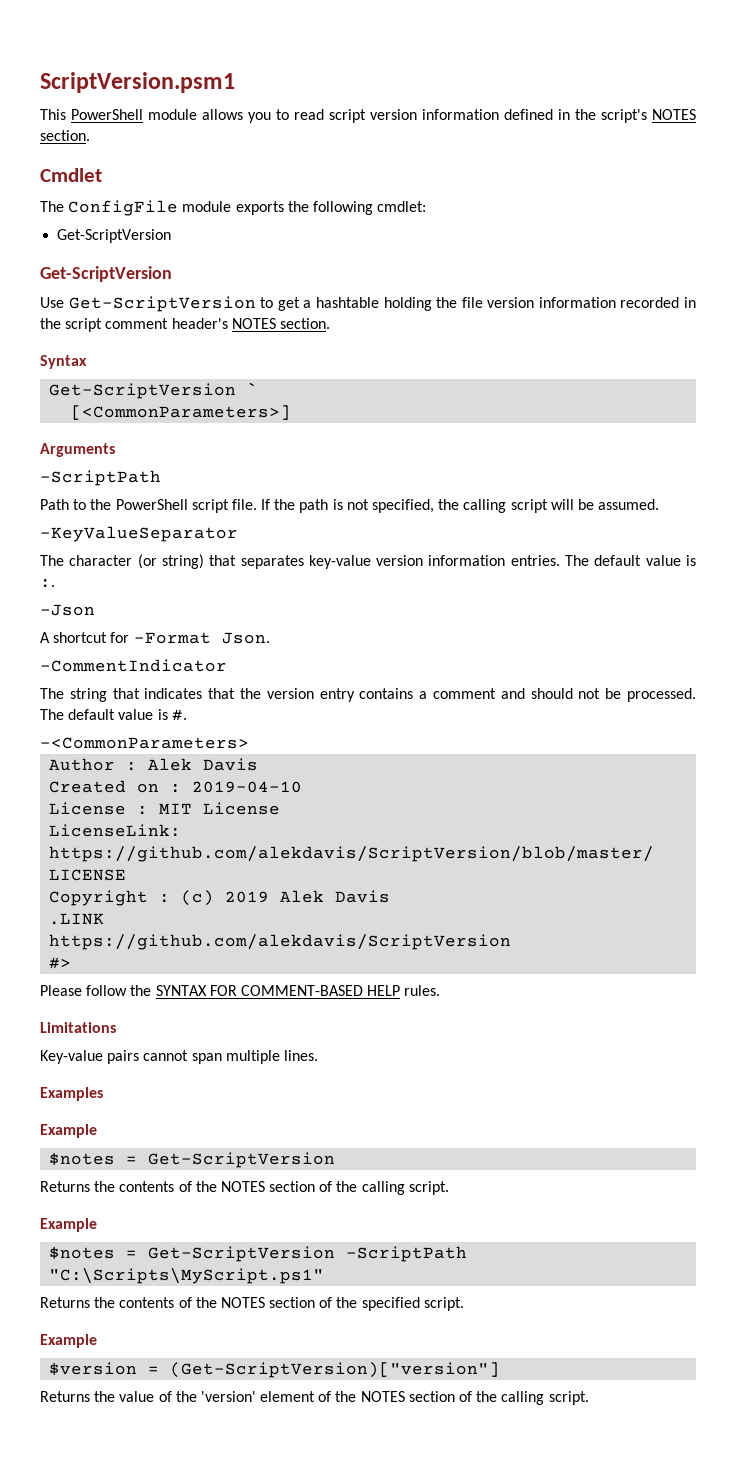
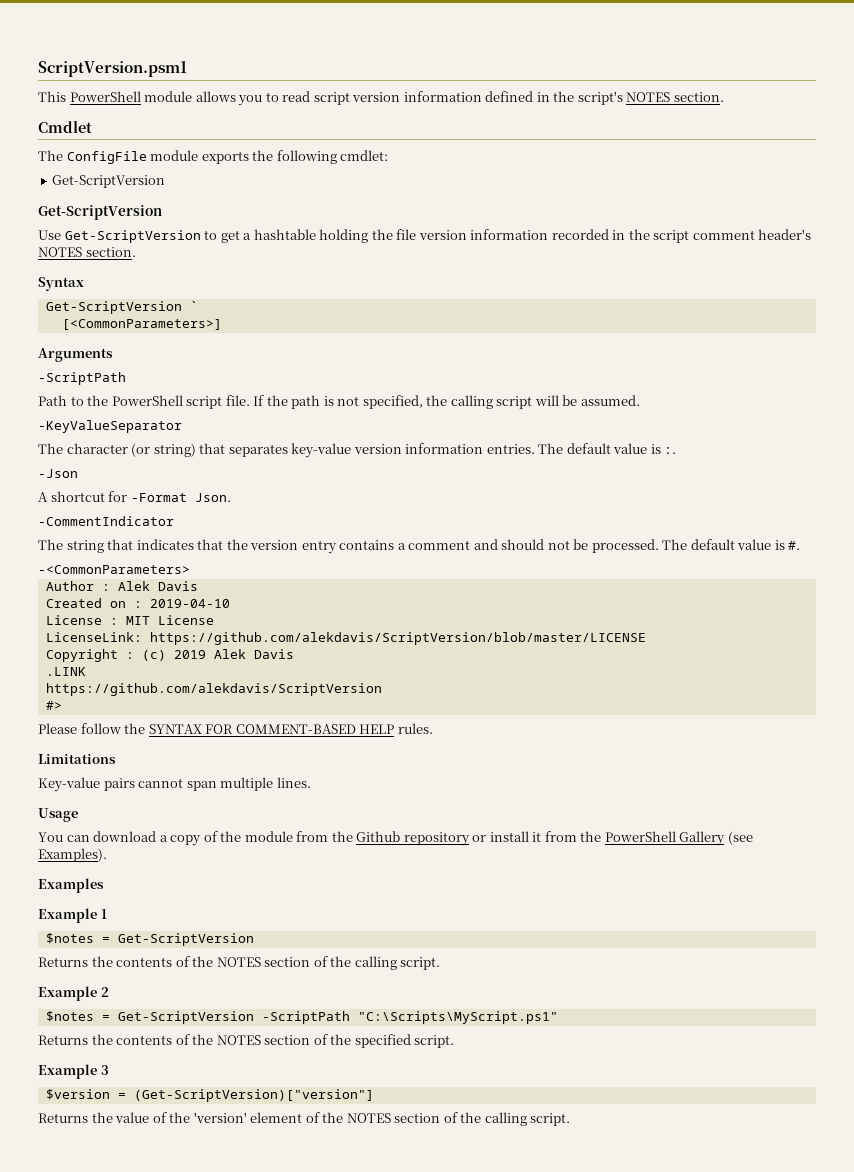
+ Usage
+ You can download a copy of the module from the Github repository or install it from the PowerShell Gallery (see Examples).
  Examples
- Example
+ Example 1
  Returns the contents of the NOTES section of the calling script.
- Example
+ Example 2
  Returns the contents of the NOTES section of the specified script.
- Example
+ Example 3

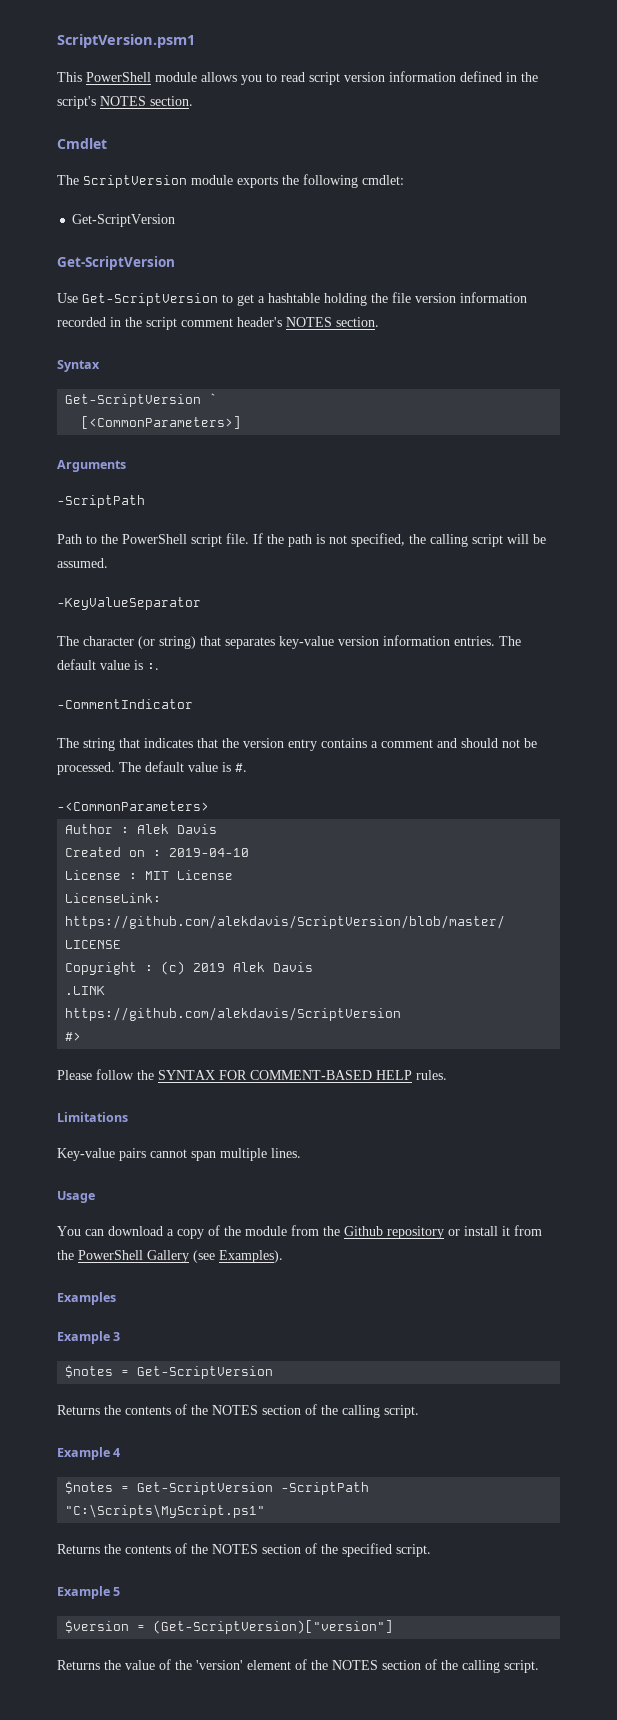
- The ConfigFile module exports the following cmdlet:
+ The ScriptVersion module exports the following cmdlet:
- -Json
- A shortcut for -Format Json.
- Example 1
+ Example 3
- Example 2
+ Example 4
- Example 3
+ Example 5

